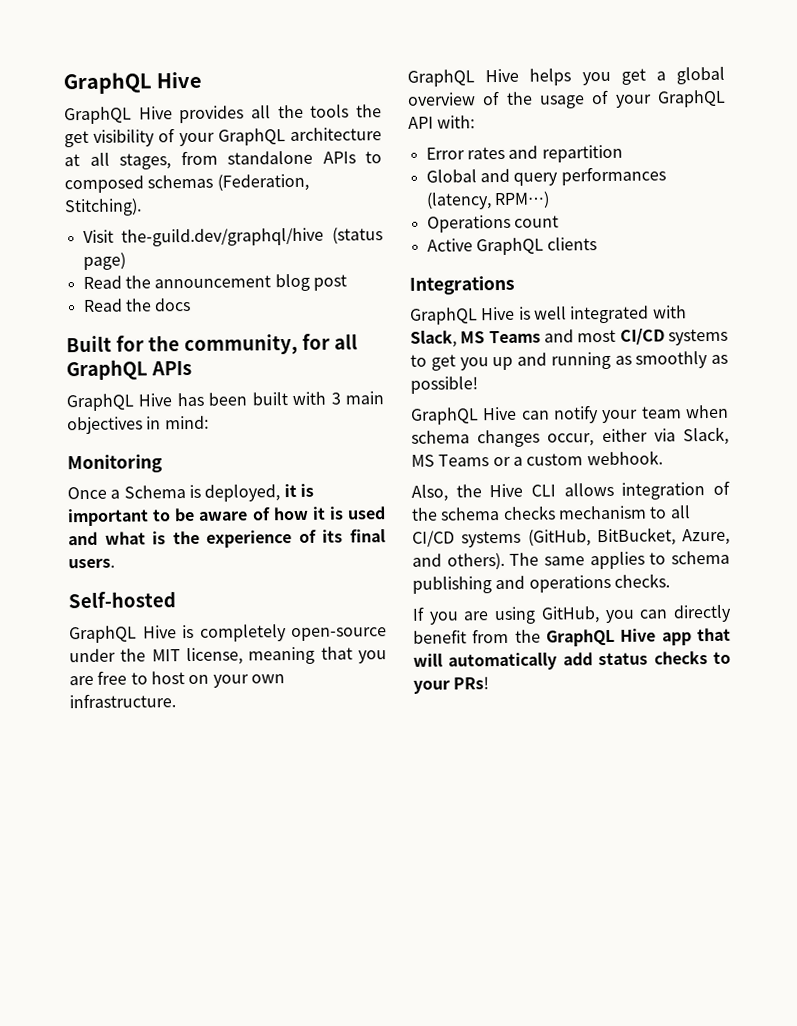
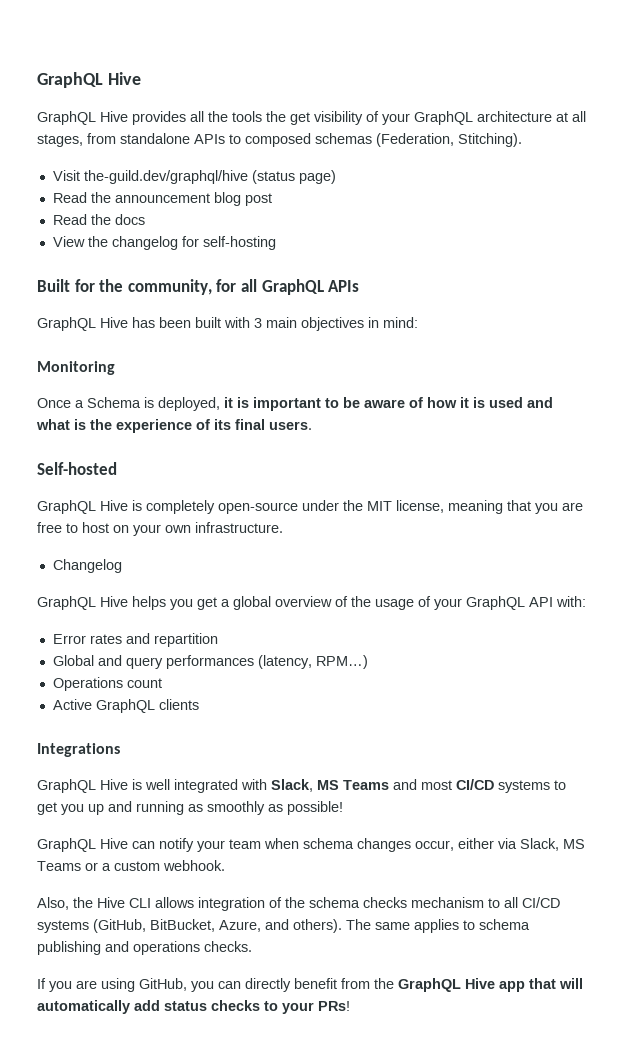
+ View the changelog for self-hosting
+ Changelog

